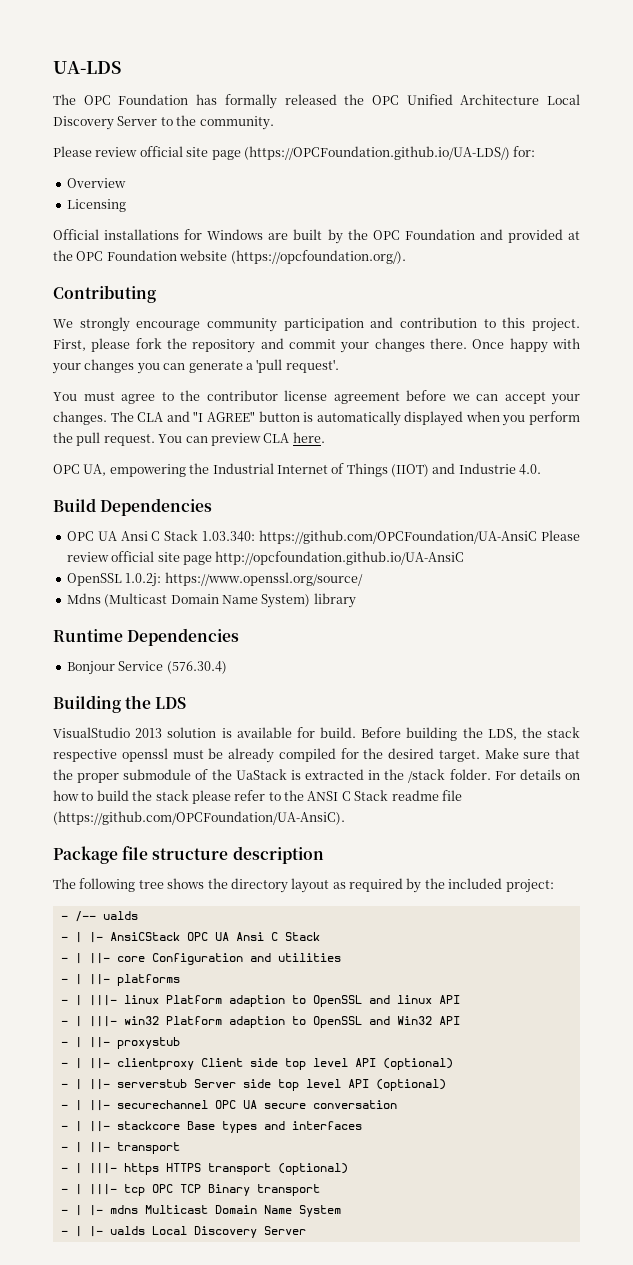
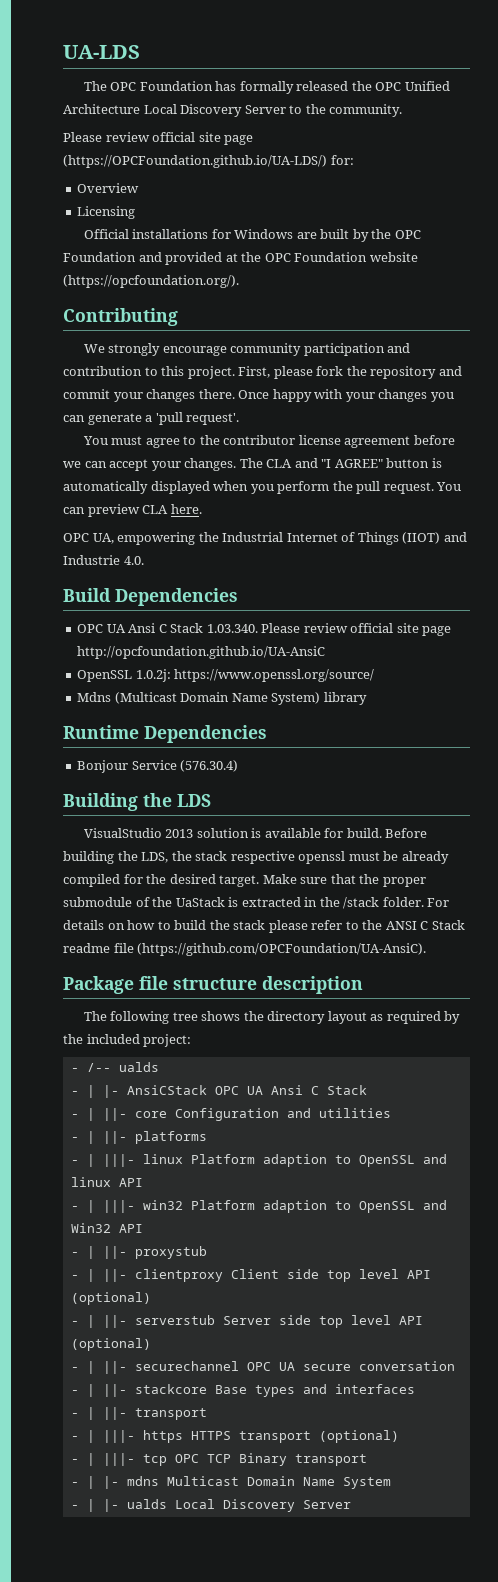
- OPC UA Ansi C Stack 1.03.340: https://github.com/OPCFoundation/UA-AnsiC Please review official site page http://opcfoundation.github.io/UA-AnsiC
+ OPC UA Ansi C Stack 1.03.340. Please review official site page http://opcfoundation.github.io/UA-AnsiC

